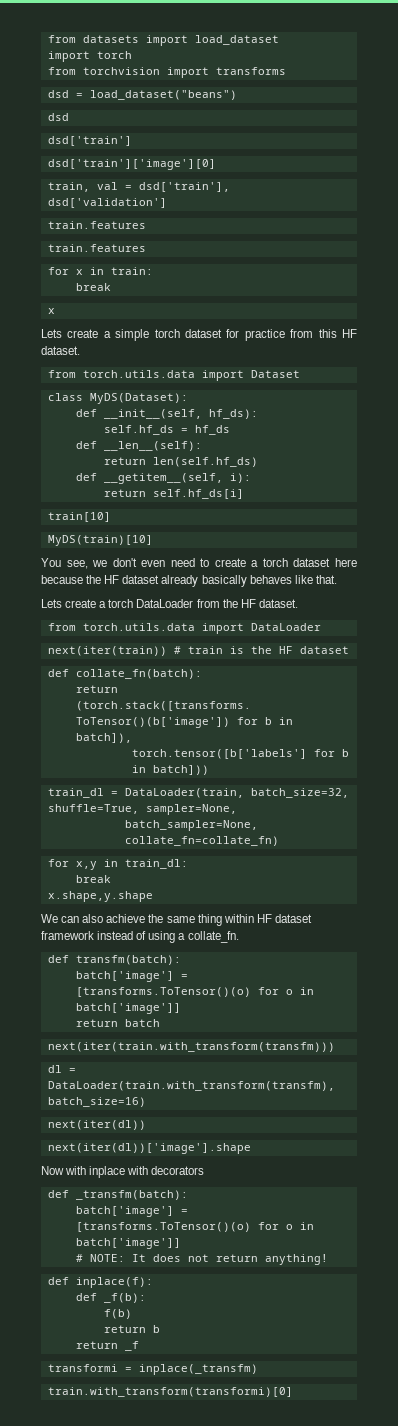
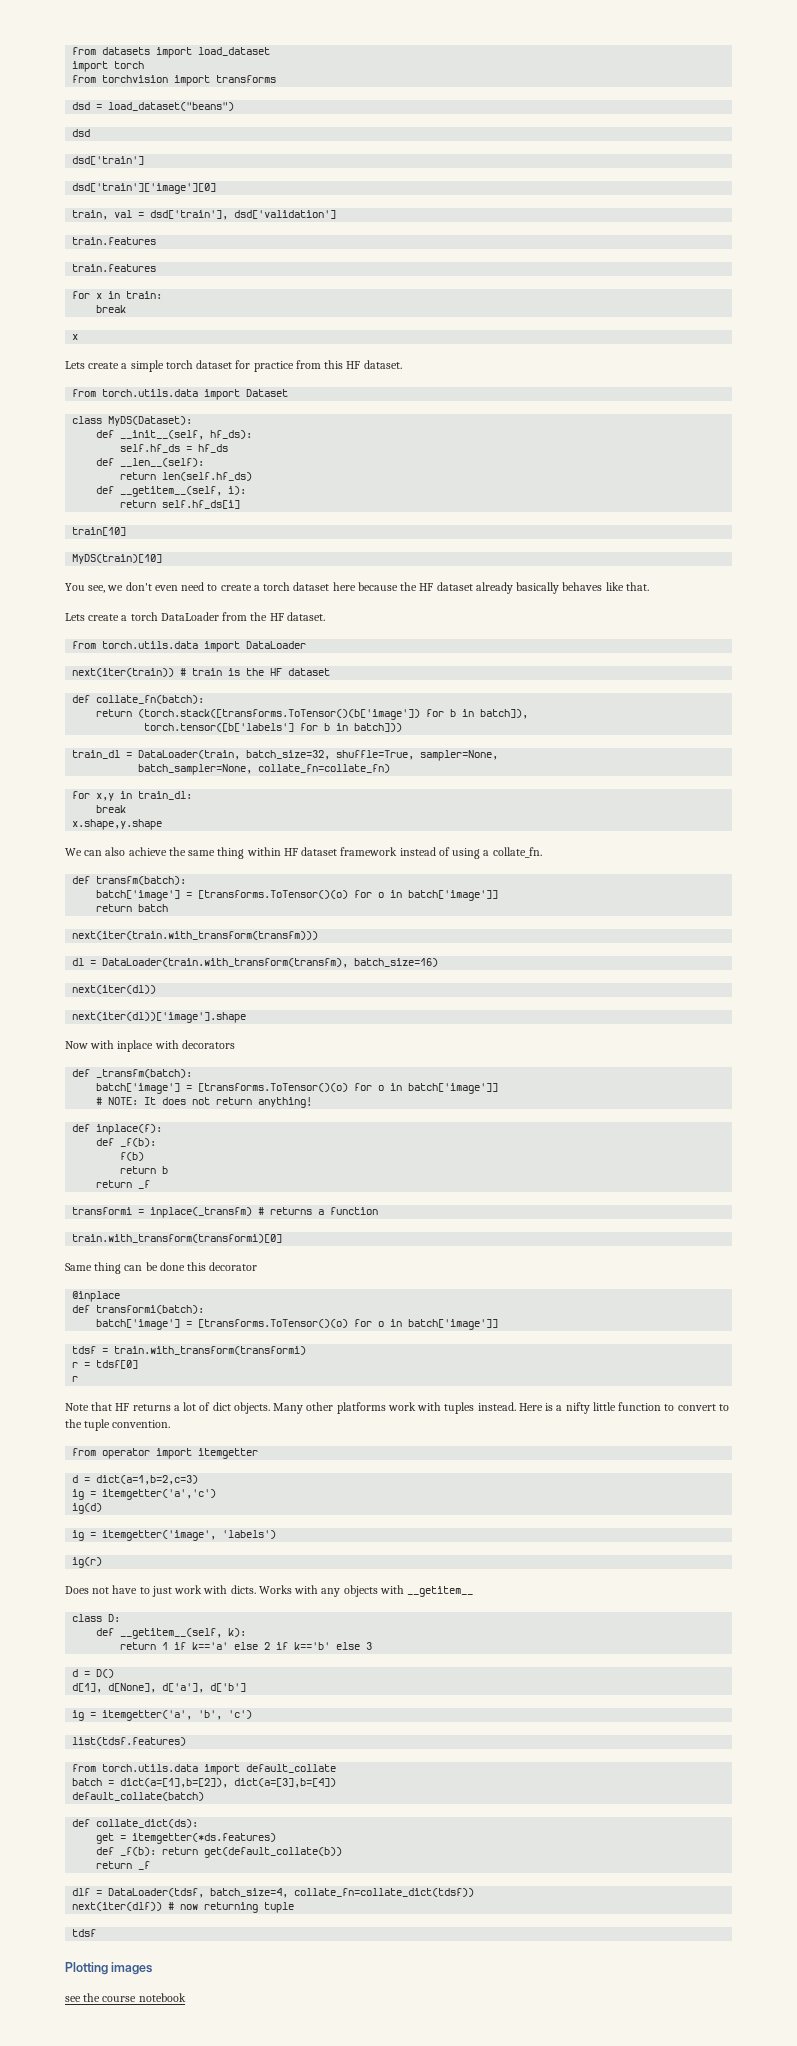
- transformi = inplace(_transfm)
+ transformi = inplace(_transfm) # returns a function
  train.with_transform(transformi)[0]
+ Same thing can be done this decorator
+ @inplace
+ def transformi(batch):
+ batch['image'] = [transforms.ToTensor()(o) for o in batch['image']]
+ tdsf = train.with_transform(transformi)
+ r = tdsf[0]
+ r
+ Note that HF returns a lot of dict objects. Many other platforms work with tuples instead. Here is a nifty little function to convert to the tuple convention.
+ from operator import itemgetter
+ d = dict(a=1,b=2,c=3)
+ ig = itemgetter('a','c')
+ ig(d)
+ ig = itemgetter('image', 'labels')
+ ig(r)
+ Does not have to just work with dicts. Works with any objects with __getitem__
+ class D:
+ def __getitem__(self, k):
+ return 1 if k=='a' else 2 if k=='b' else 3
+ d = D()
+ d[1], d[None], d['a'], d['b']
+ ig = itemgetter('a', 'b', 'c')
+ list(tdsf.features)
+ from torch.utils.data import default_collate
+ batch = dict(a=[1],b=[2]), dict(a=[3],b=[4])
+ default_collate(batch)
+ def collate_dict(ds):
+ get = itemgetter(*ds.features)
+ def _f(b): return get(default_collate(b))
+ return _f
+ dlf = DataLoader(tdsf, batch_size=4, collate_fn=collate_dict(tdsf))
+ next(iter(dlf)) # now returning tuple
+ tdsf
+ Plotting images
+ see the course notebook

